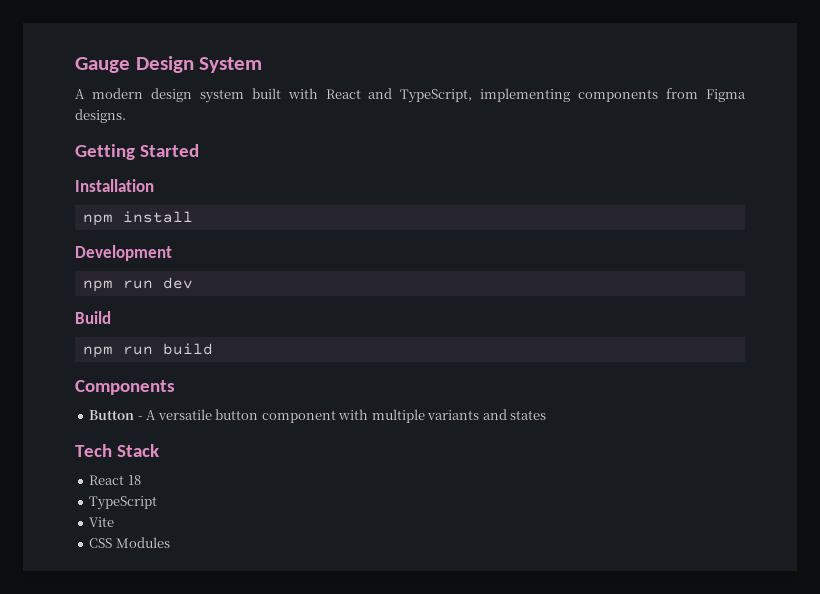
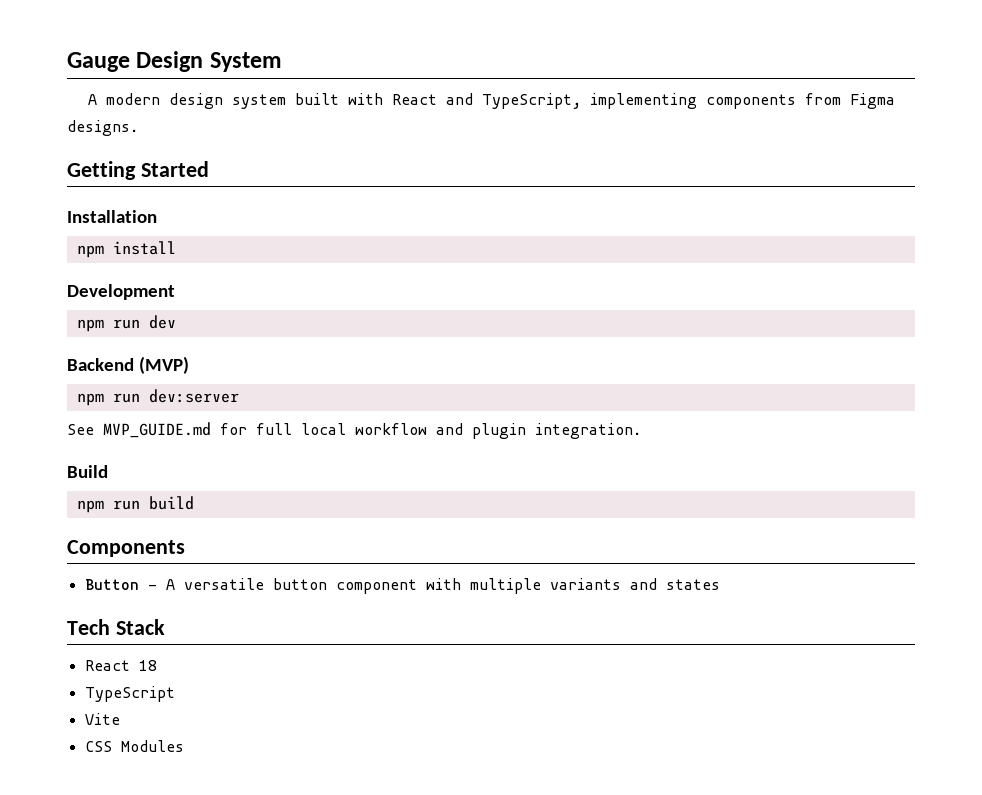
+ Backend (MVP)
+ npm run dev:server
+ See MVP_GUIDE.md for full local workflow and plugin integration.

